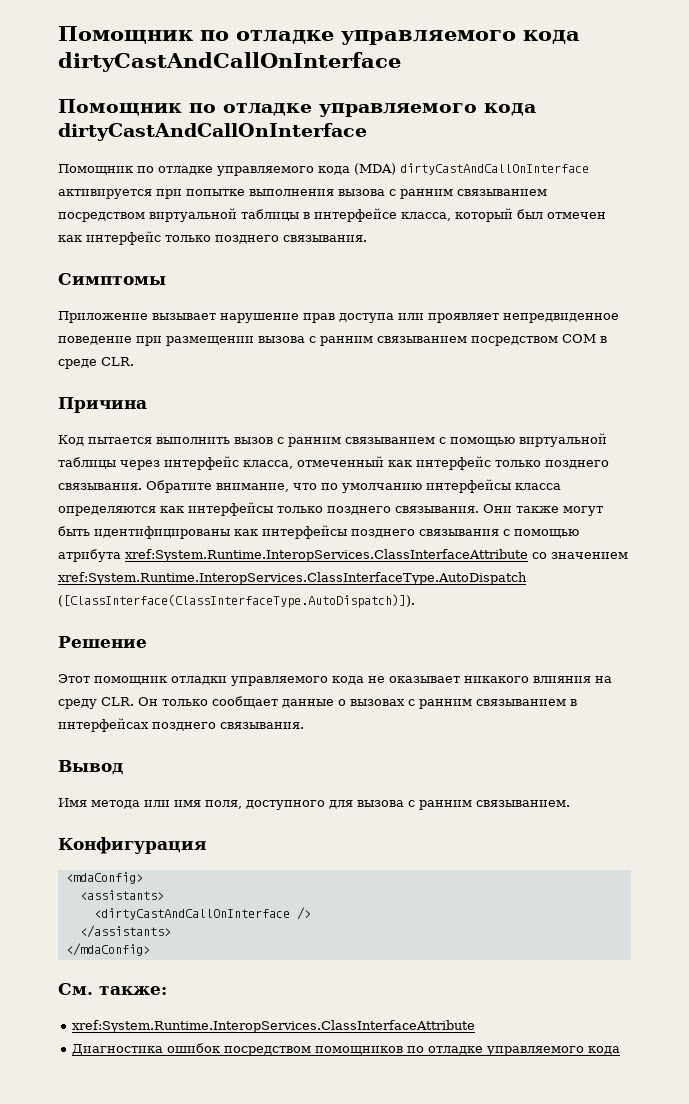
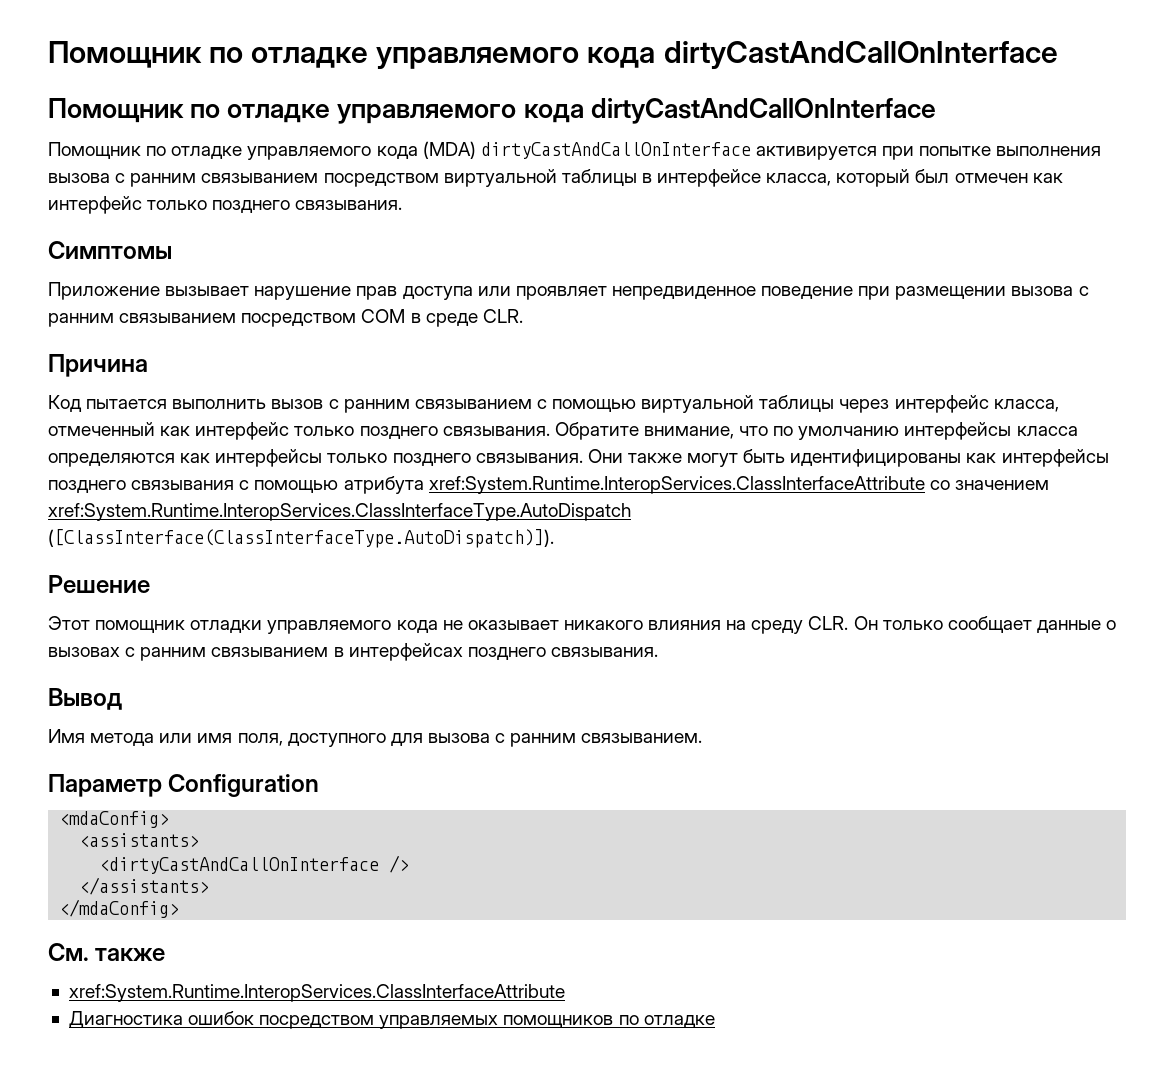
- Конфигурация
+ Параметр Configuration
- См. также:
+ См. также
- Диагностика ошибок посредством помощников по отладке управляемого кода
+ Диагностика ошибок посредством управляемых помощников по отладке

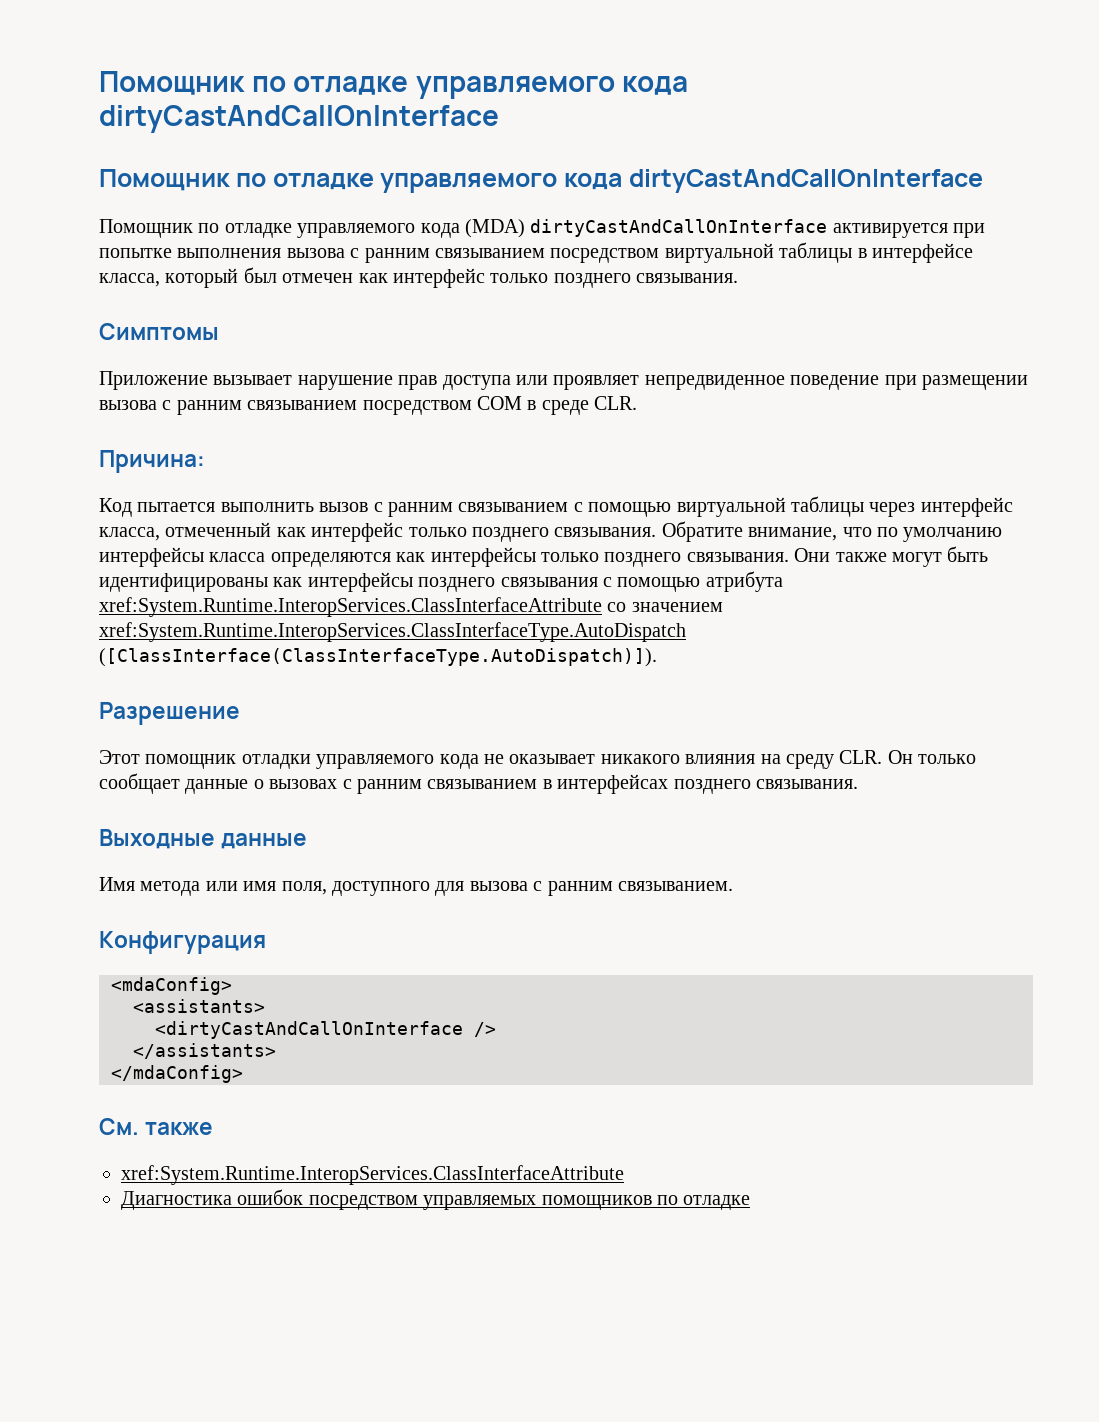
- Причина
+ Причина:
- Решение
+ Разрешение
- Вывод
+ Выходные данные
- Параметр Configuration
+ Конфигурация

